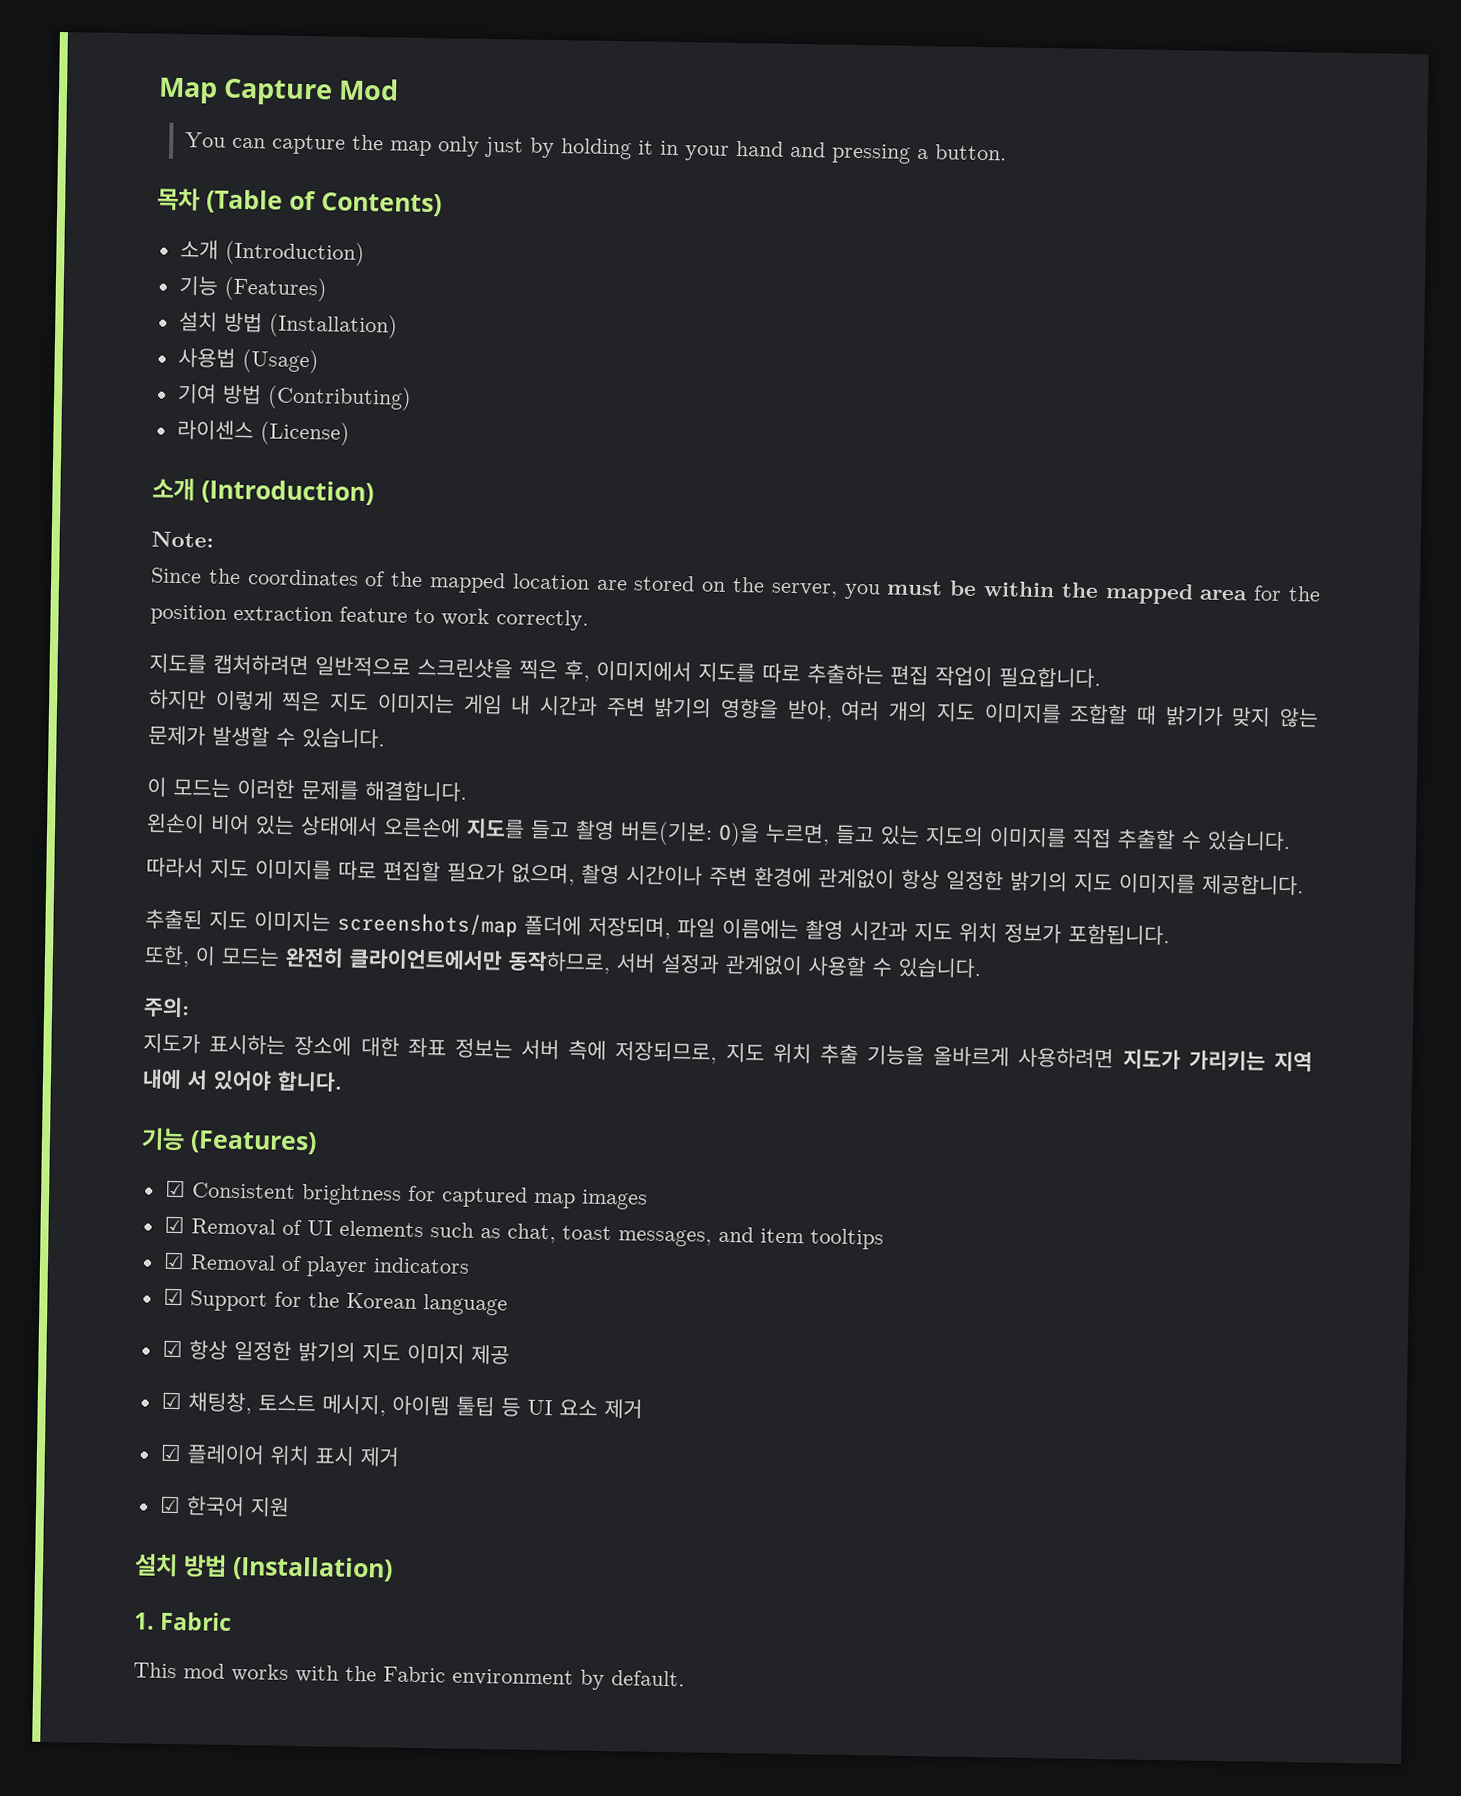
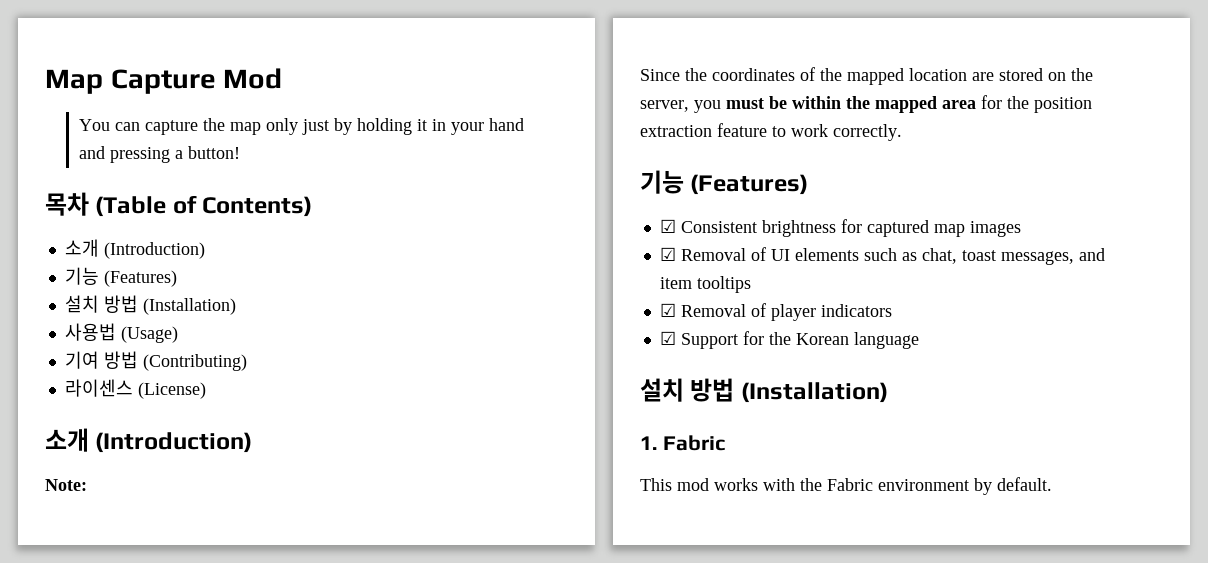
- You can capture the map only just by holding it in your hand and pressing a button.
+ You can capture the map only just by holding it in your hand and pressing a button!
- 지도를 캡처하려면 일반적으로 스크린샷을 찍은 후, 이미지에서 지도를 따로 추출하는 편집 작업이 필요합니다.
- 하지만 이렇게 찍은 지도 이미지는 게임 내 시간과 주변 밝기의 영향을 받아, 여러 개의 지도 이미지를 조합할 때 밝기가 맞지 않는 문제가 발생할 수 있습니다.
- 이 모드는 이러한 문제를 해결합니다.
- 왼손이 비어 있는 상태에서 오른손에 지도를 들고 촬영 버튼(기본: O)을 누르면, 들고 있는 지도의 이미지를 직접 추출할 수 있습니다.
- 따라서 지도 이미지를 따로 편집할 필요가 없으며, 촬영 시간이나 주변 환경에 관계없이 항상 일정한 밝기의 지도 이미지를 제공합니다.
- 추출된 지도 이미지는 screenshots/map 폴더에 저장되며, 파일 이름에는 촬영 시간과 지도 위치 정보가 포함됩니다.
- 또한, 이 모드는 완전히 클라이언트에서만 동작하므로, 서버 설정과 관계없이 사용할 수 있습니다.
- 주의:
- 지도가 표시하는 장소에 대한 좌표 정보는 서버 측에 저장되므로, 지도 위치 추출 기능을 올바르게 사용하려면 지도가 가리키는 지역 내에 서 있어야 합니다.
- ☑ 항상 일정한 밝기의 지도 이미지 제공
- ☑ 채팅창, 토스트 메시지, 아이템 툴팁 등 UI 요소 제거
- ☑ 플레이어 위치 표시 제거
- ☑ 한국어 지원

